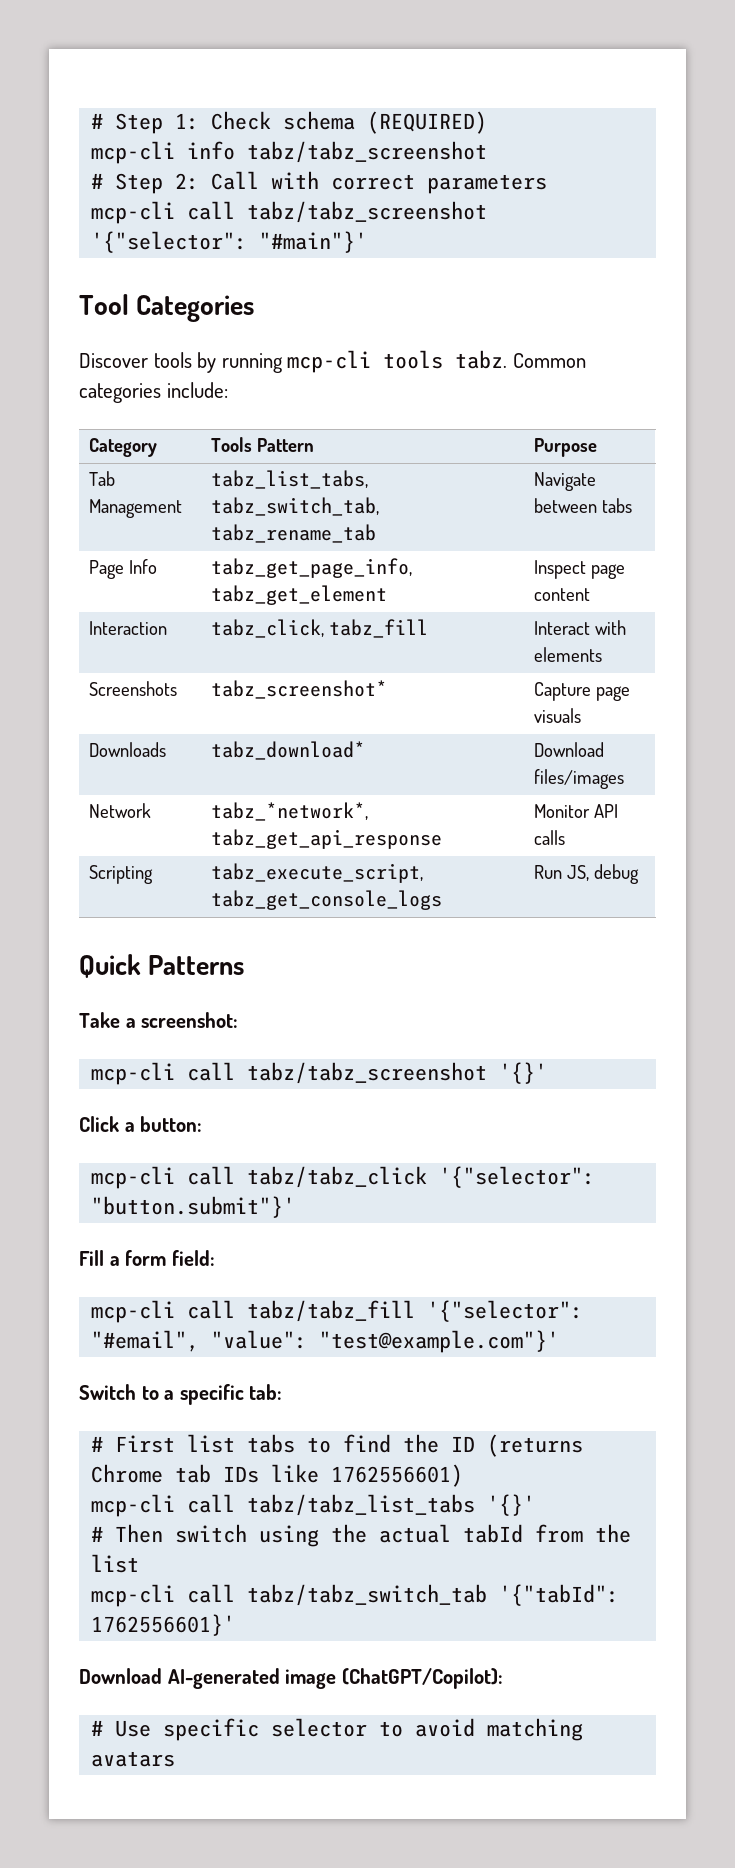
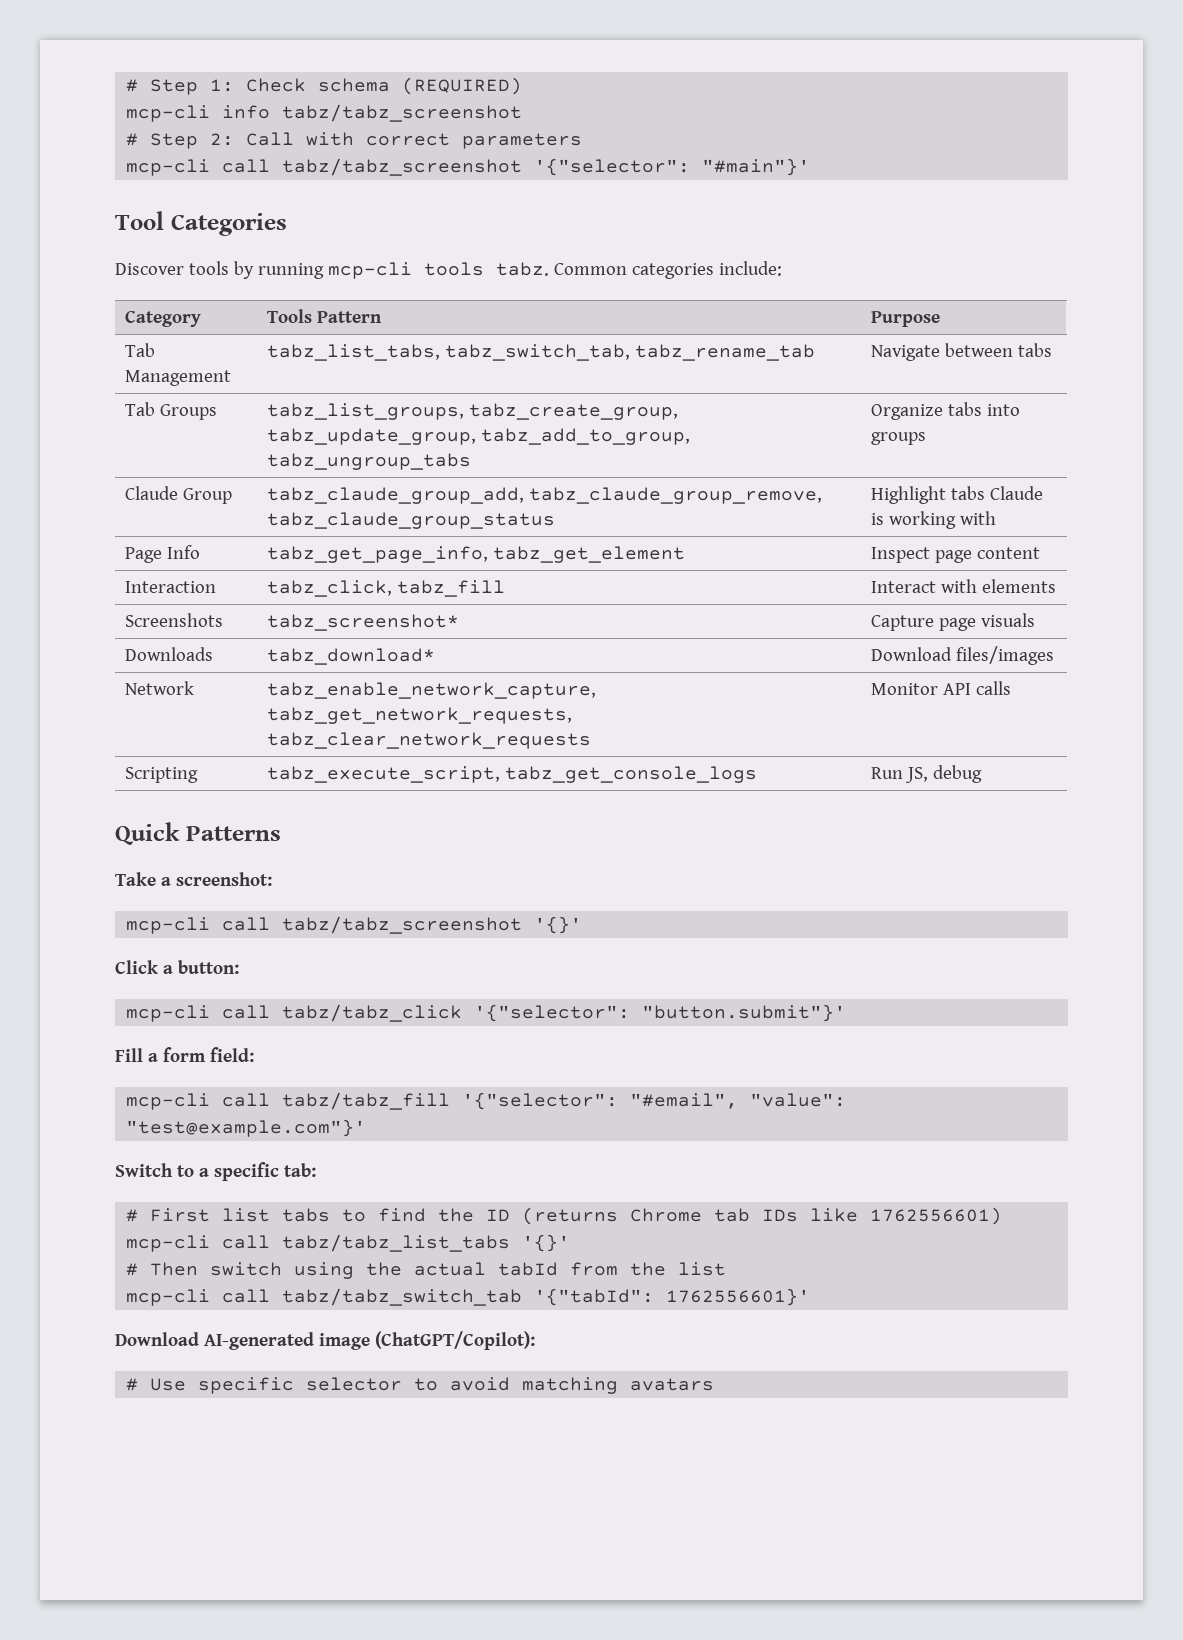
+ Tab Groups | tabz_list_groups, tabz_create_group, tabz_update_group, tabz_add_to_group, tabz_ungroup_tabs | Organize tabs into groups
+ Claude Group | tabz_claude_group_add, tabz_claude_group_remove, tabz_claude_group_status | Highlight tabs Claude is working with
- Network | tabz_*network*, tabz_get_api_response | Monitor API calls
+ Network | tabz_enable_network_capture, tabz_get_network_requests, tabz_clear_network_requests | Monitor API calls

